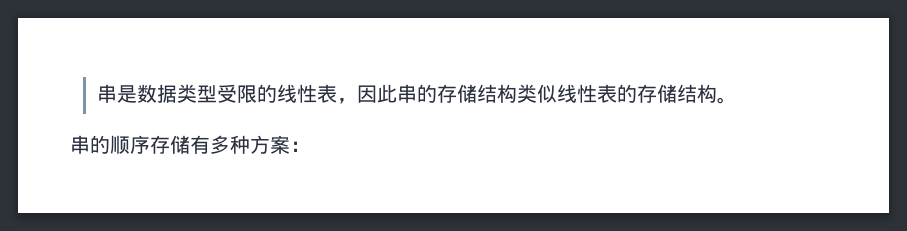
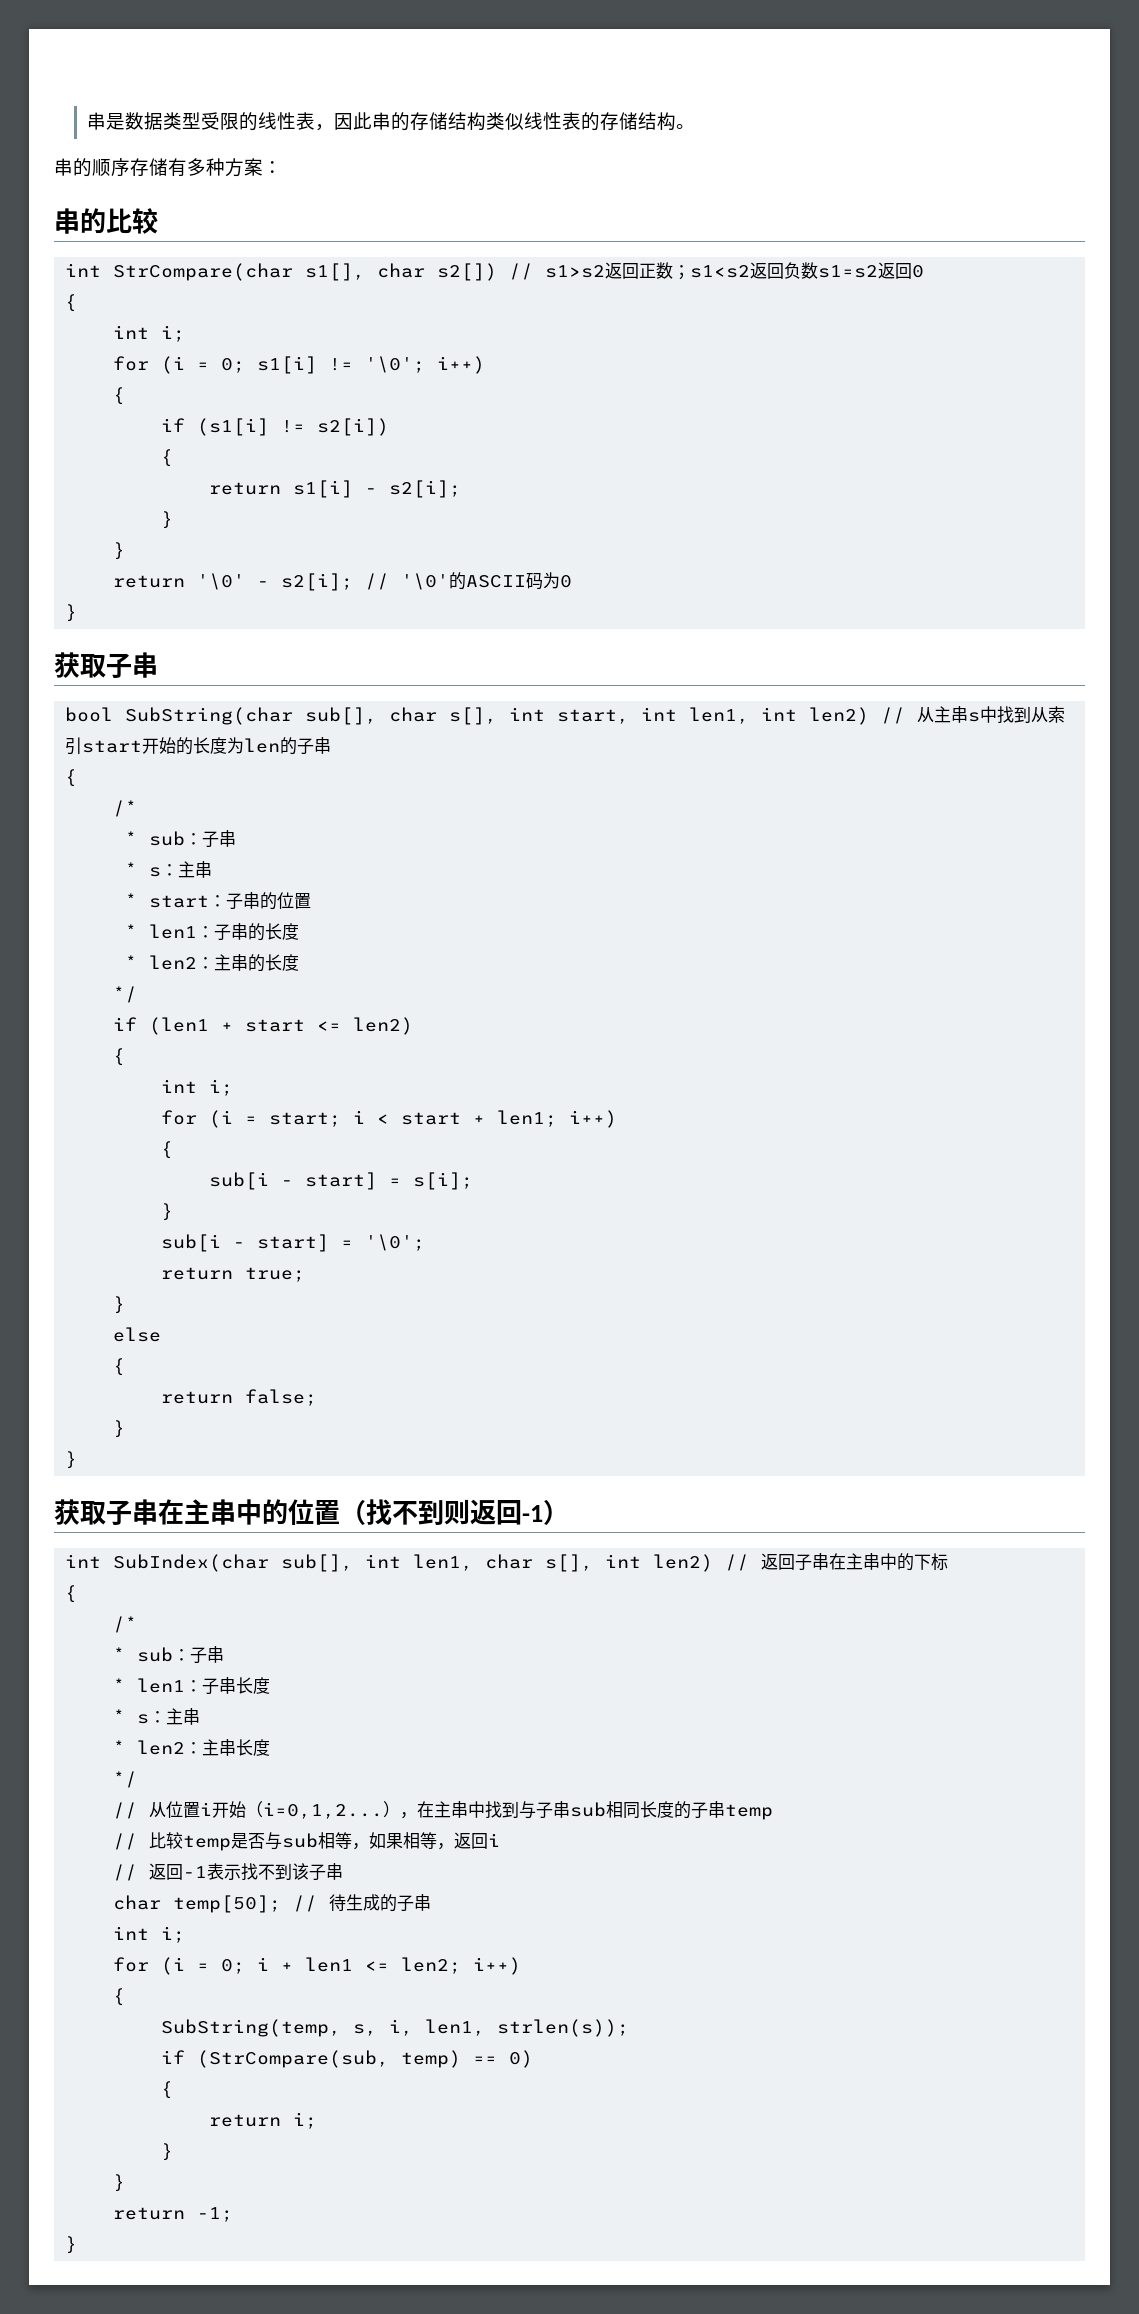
+ 串的比较
+ int StrCompare(char s1[], char s2[]) // s1>s2返回正数；s1<s2返回负数s1=s2返回0
+ {
+ int i;
+ for (i = 0; s1[i] != '\0'; i++)
+ {
+ if (s1[i] != s2[i])
+ {
+ return s1[i] - s2[i];
+ }
+ }
+ return '\0' - s2[i]; // '\0'的ASCII码为0
+ }
+ 获取子串
+ bool SubString(char sub[], char s[], int start, int len1, int len2) // 从主串s中找到从索引start开始的长度为len的子串
+ {
+ /*
+ * sub：子串
+ * s：主串
+ * start：子串的位置
+ * len1：子串的长度
+ * len2：主串的长度
+ */
+ if (len1 + start <= len2)
+ {
+ int i;
+ for (i = start; i < start + len1; i++)
+ {
+ sub[i - start] = s[i];
+ }
+ sub[i - start] = '\0';
+ return true;
+ }
+ else
+ {
+ return false;
+ }
+ }
+ 获取子串在主串中的位置（找不到则返回-1）
+ int SubIndex(char sub[], int len1, char s[], int len2) // 返回子串在主串中的下标
+ {
+ /*
+ * sub：子串
+ * len1：子串长度
+ * s：主串
+ * len2：主串长度
+ */
+ // 从位置i开始（i=0,1,2...），在主串中找到与子串sub相同长度的子串temp
+ // 比较temp是否与sub相等，如果相等，返回i
+ // 返回-1表示找不到该子串
+ char temp[50]; // 待生成的子串
+ int i;
+ for (i = 0; i + len1 <= len2; i++)
+ {
+ SubString(temp, s, i, len1, strlen(s));
+ if (StrCompare(sub, temp) == 0)
+ {
+ return i;
+ }
+ }
+ return -1;
+ }

